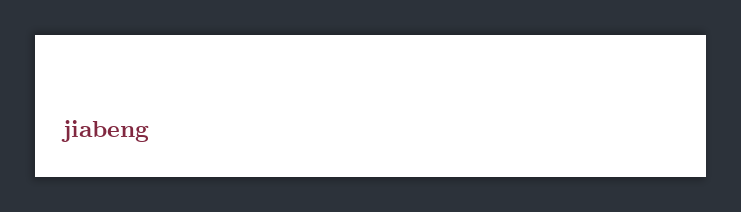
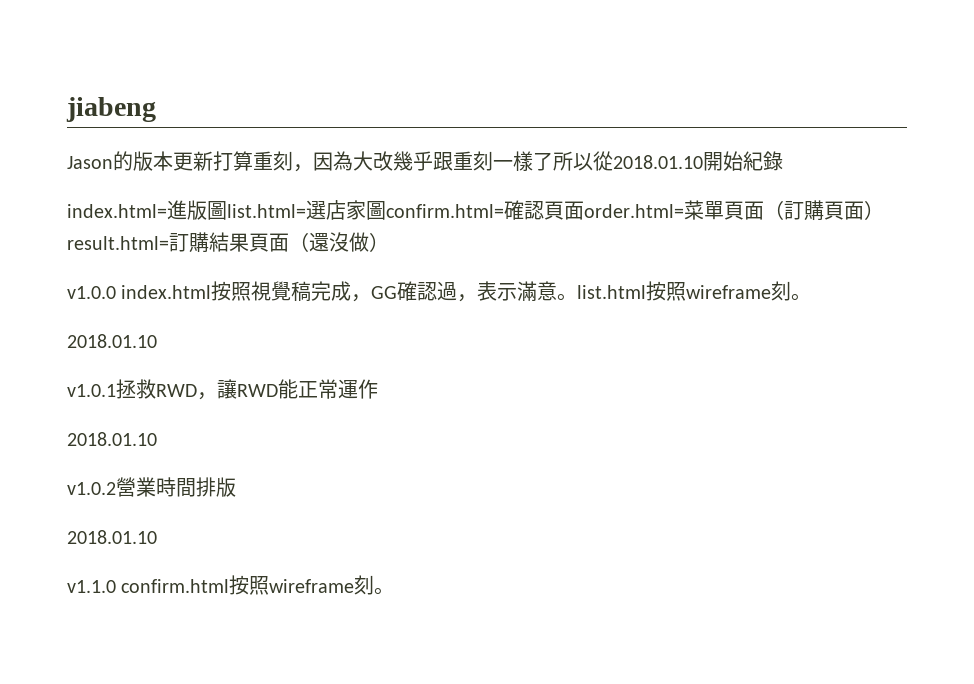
+ Jason的版本更新打算重刻，因為大改幾乎跟重刻一樣了所以從2018.01.10開始紀錄
+ index.html=進版圖list.html=選店家圖confirm.html=確認頁面order.html=菜單頁面（訂購頁面）result.html=訂購結果頁面（還沒做）
+ v1.0.0 index.html按照視覺稿完成，GG確認過，表示滿意。list.html按照wireframe刻。
+ 2018.01.10
+ v1.0.1拯救RWD，讓RWD能正常運作
+ 2018.01.10
+ v1.0.2營業時間排版
+ 2018.01.10
+ v1.1.0 confirm.html按照wireframe刻。

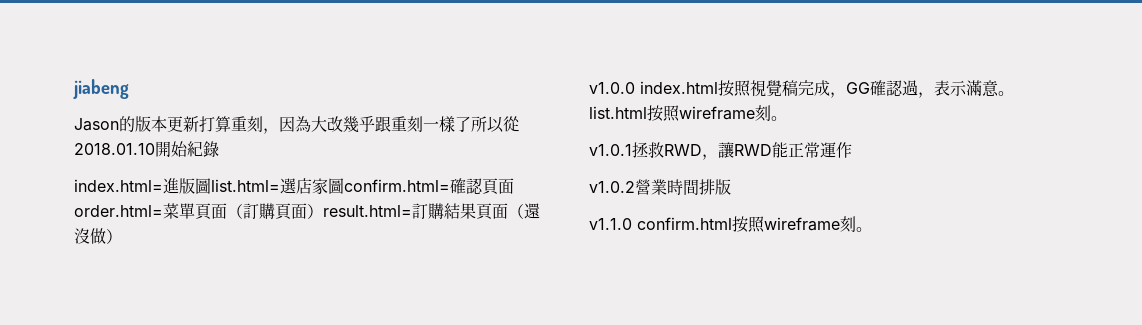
  v1.0.0 index.html按照視覺稿完成，GG確認過，表示滿意。list.html按照wireframe刻。
- 2018.01.10
  v1.0.1拯救RWD，讓RWD能正常運作
- 2018.01.10
  v1.0.2營業時間排版
- 2018.01.10

